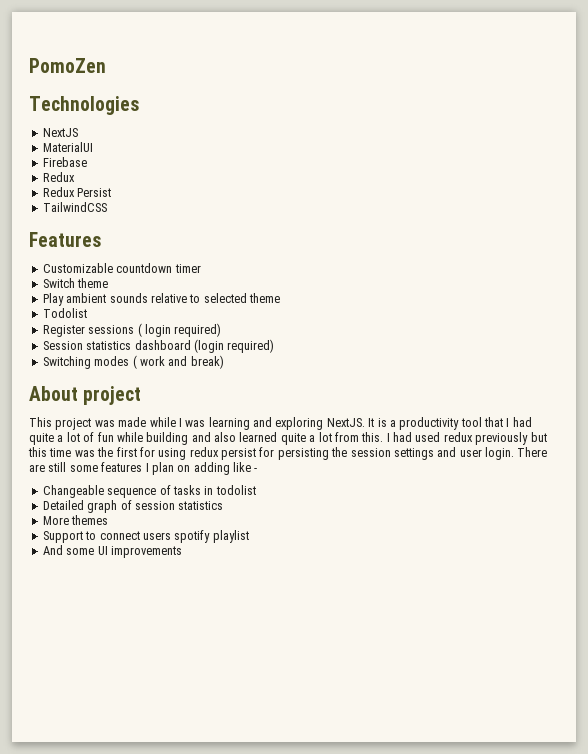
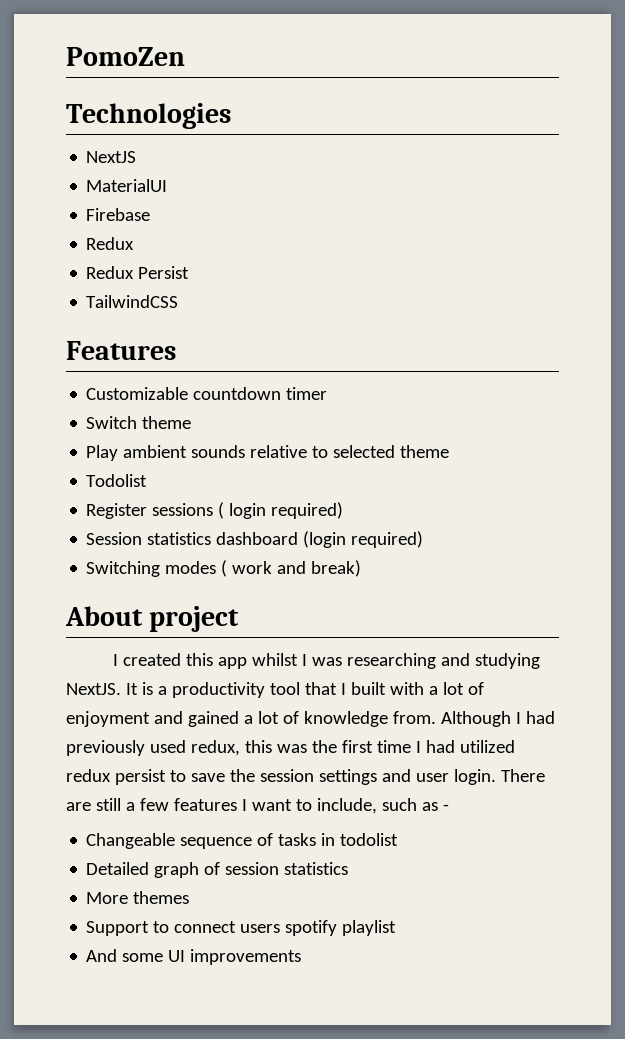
- This project was made while I was learning and exploring NextJS.
+ I created this app whilst I was researching and studying NextJS.
- It is a productivity tool that I had quite a lot of fun while building and also learned quite a lot from this. I had used redux previously but this time was the first for using redux persist for persisting the session settings and user login.
+ It is a productivity tool that I built with a lot of enjoyment and gained a lot of knowledge from. Although I had previously used redux, this was the first time I had utilized redux persist to save the session settings and user login.
- There are still some features I plan on adding like -
+ There are still a few features I want to include, such as -

